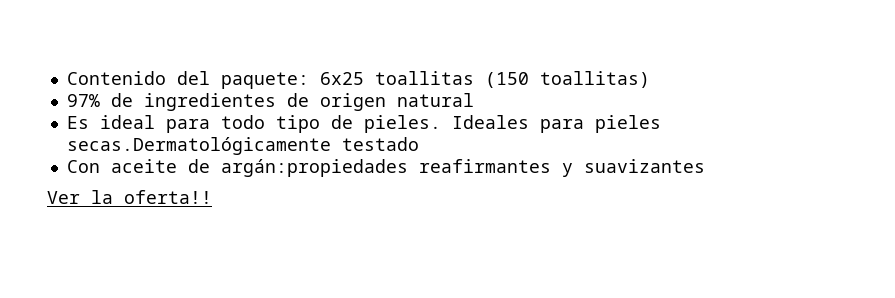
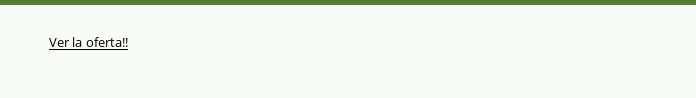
- Contenido del paquete: 6x25 toallitas (150 toallitas)
- 97% de ingredientes de origen natural
- Es ideal para todo tipo de pieles. Ideales para pieles secas.Dermatológicamente testado
- Con aceite de argán:propiedades reafirmantes y suavizantes

